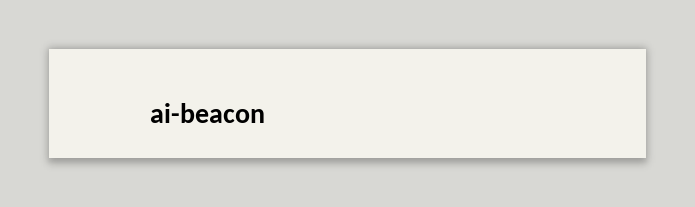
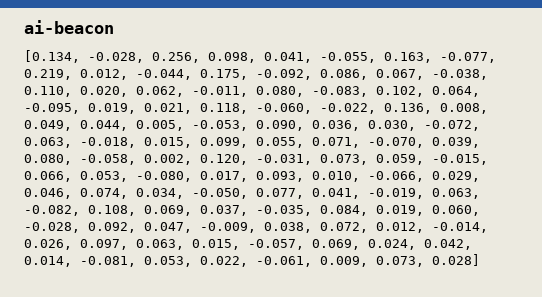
+ [0.134, -0.028, 0.256, 0.098, 0.041, -0.055, 0.163, -0.077, 0.219, 0.012, -0.044, 0.175, -0.092, 0.086, 0.067, -0.038, 0.110, 0.020, 0.062, -0.011, 0.080, -0.083, 0.102, 0.064, -0.095, 0.019, 0.021, 0.118, -0.060, -0.022, 0.136, 0.008, 0.049, 0.044, 0.005, -0.053, 0.090, 0.036, 0.030, -0.072, 0.063, -0.018, 0.015, 0.099, 0.055, 0.071, -0.070, 0.039, 0.080, -0.058, 0.002, 0.120, -0.031, 0.073, 0.059, -0.015, 0.066, 0.053, -0.080, 0.017, 0.093, 0.010, -0.066, 0.029, 0.046, 0.074, 0.034, -0.050, 0.077, 0.041, -0.019, 0.063, -0.082, 0.108, 0.069, 0.037, -0.035, 0.084, 0.019, 0.060, -0.028, 0.092, 0.047, -0.009, 0.038, 0.072, 0.012, -0.014, 0.026, 0.097, 0.063, 0.015, -0.057, 0.069, 0.024, 0.042, 0.014, -0.081, 0.053, 0.022, -0.061, 0.009, 0.073, 0.028]

